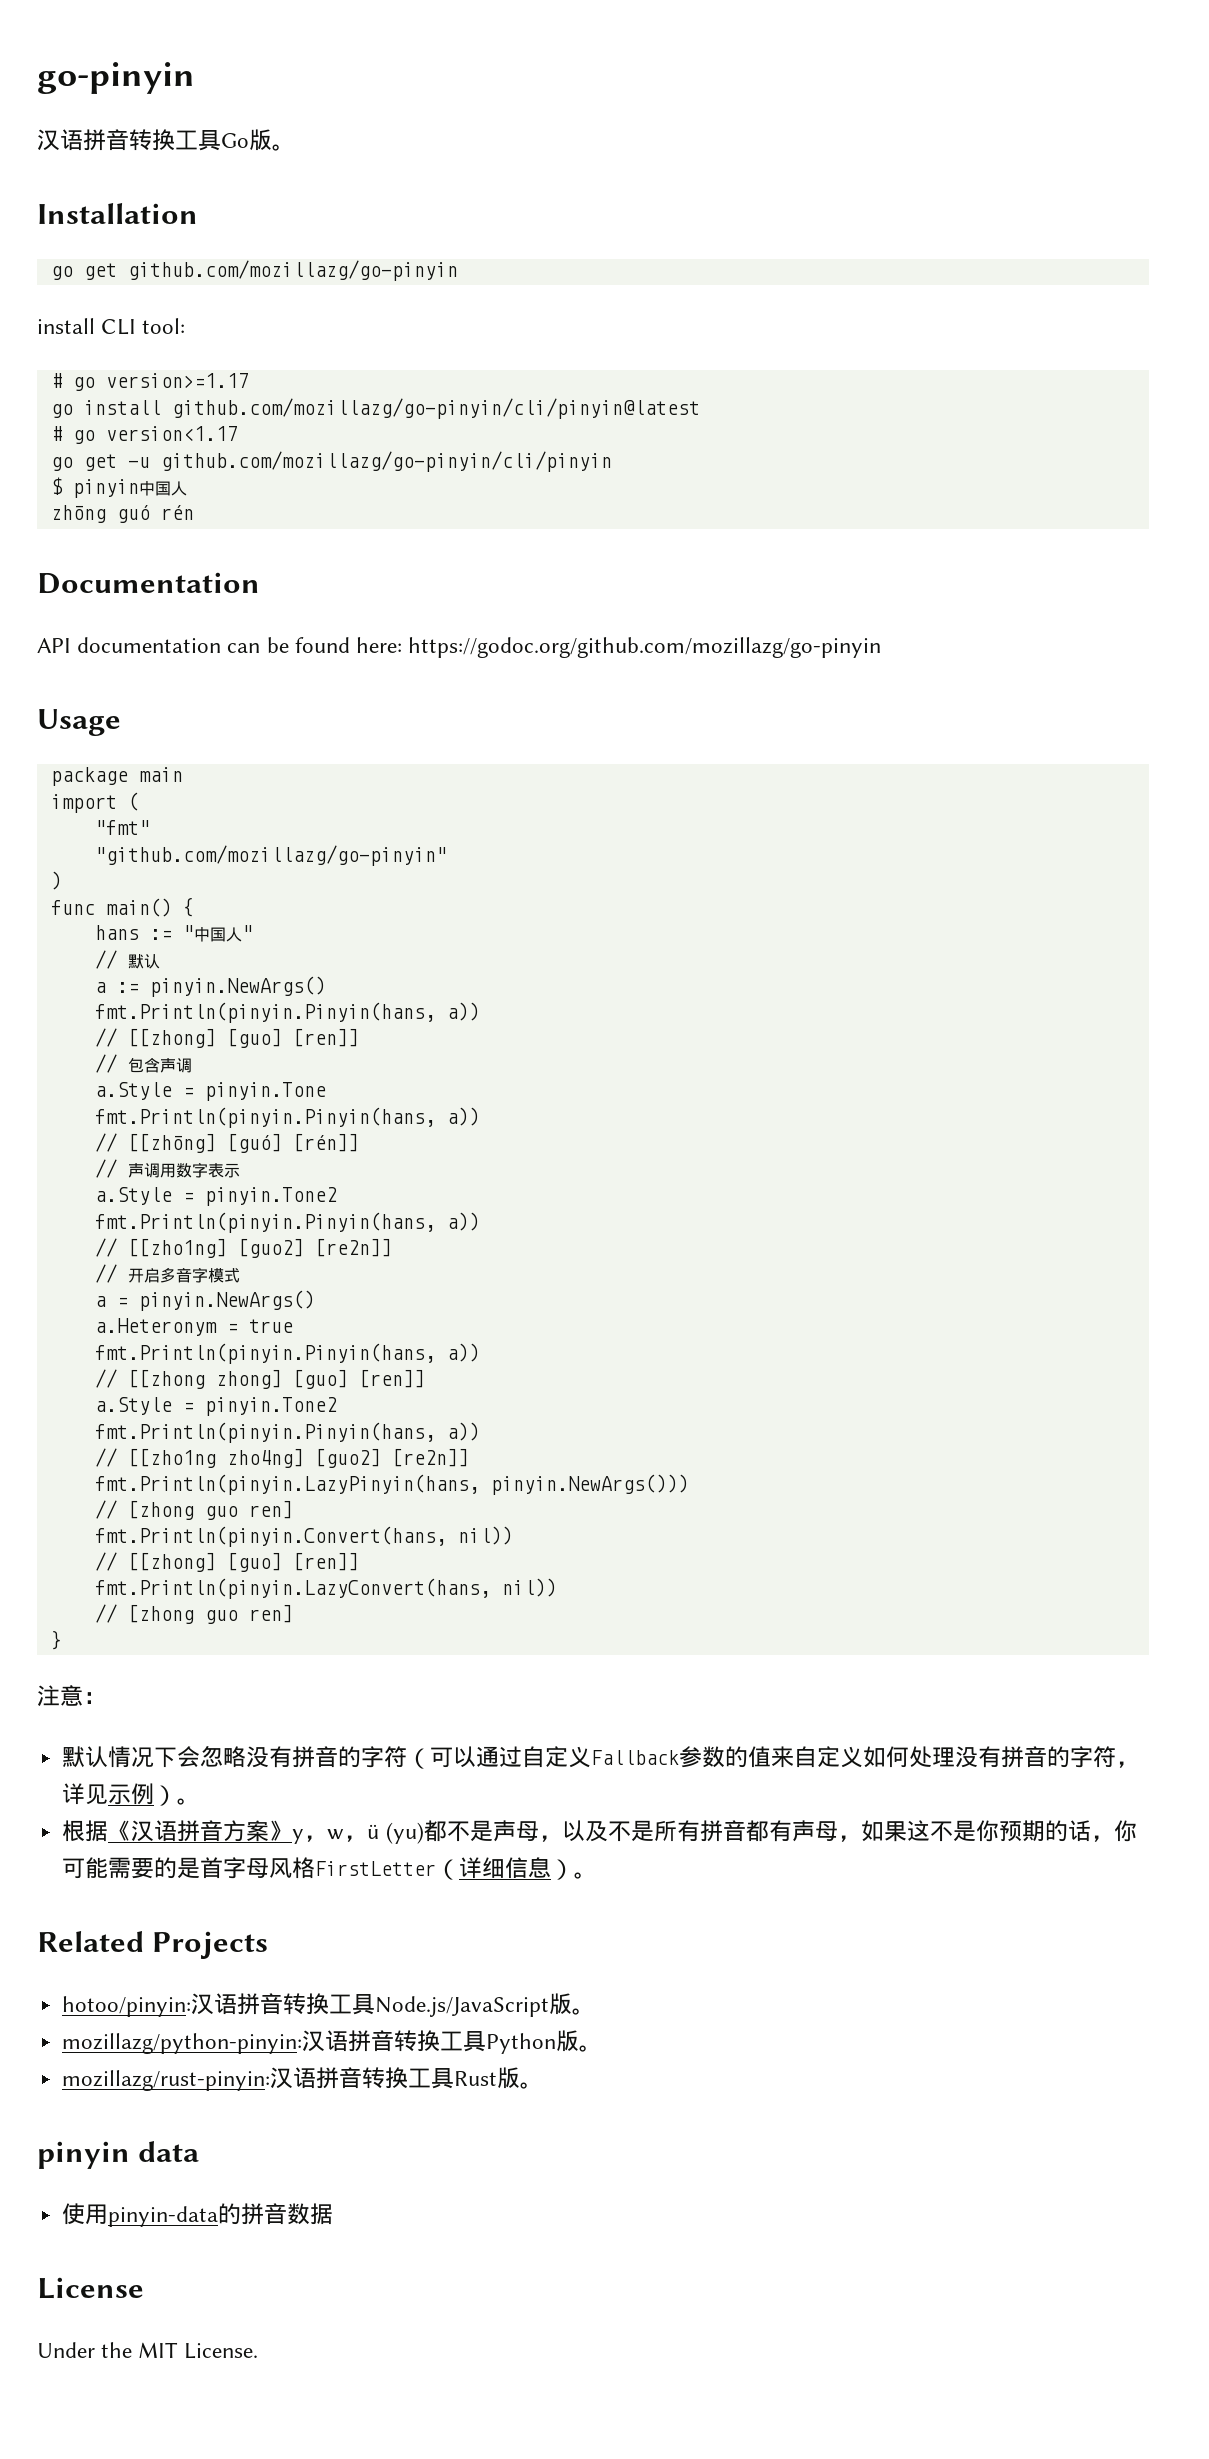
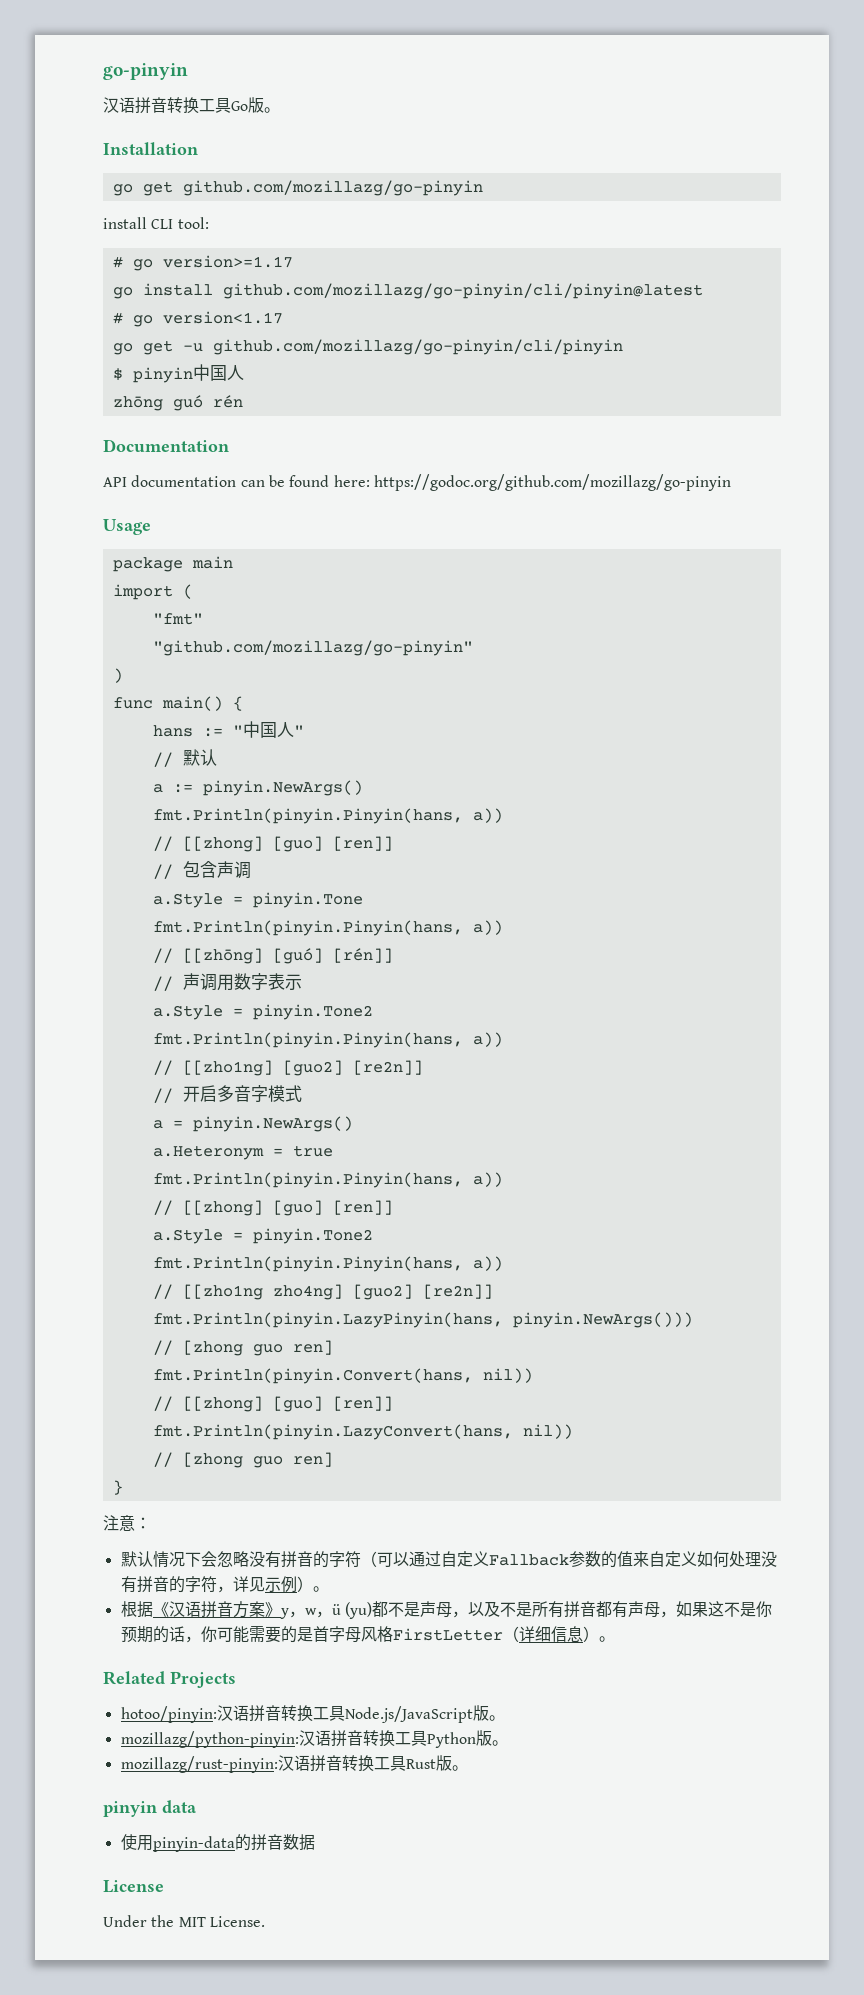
  a.Heteronym = true
  fmt.Println(pinyin.Pinyin(hans, a))
- // [[zhong zhong] [guo] [ren]]
+ // [[zhong] [guo] [ren]]

